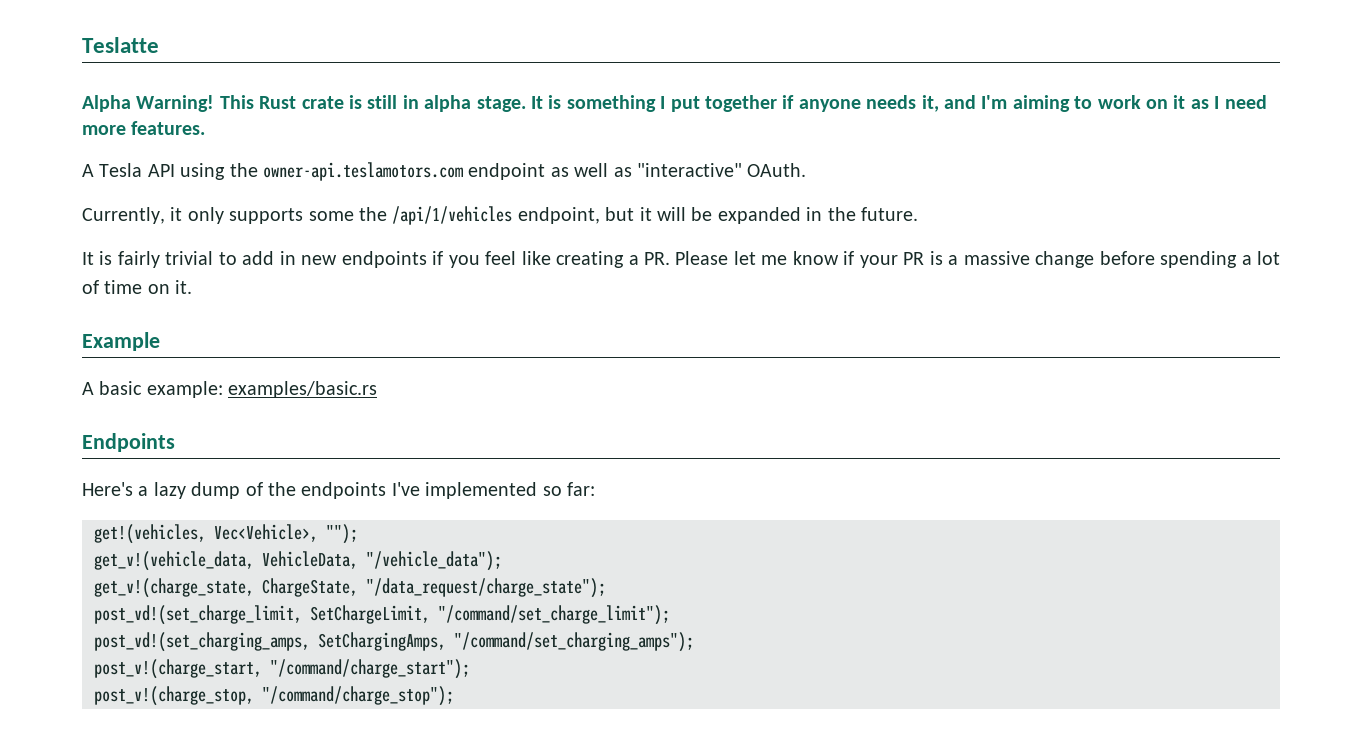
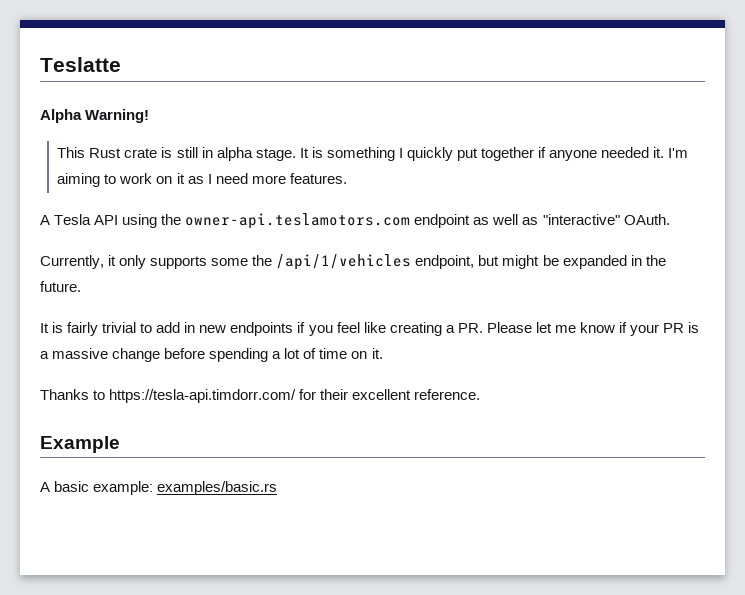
- Alpha Warning! This Rust crate is still in alpha stage.
+ Alpha Warning!
+ This Rust crate is still in alpha stage.
- It is something I put together if anyone needs it, and I'm aiming to work on it as I need more features.
+ It is something I quickly put together if anyone needed it. I'm aiming to work on it as I need more features.
- Currently, it only supports some the /api/1/vehicles endpoint, but it will be expanded in the future.
+ Currently, it only supports some the /api/1/vehicles endpoint, but might be expanded in the future.
+ Thanks to https://tesla-api.timdorr.com/ for their excellent reference.
- Endpoints
- Here's a lazy dump of the endpoints I've implemented so far:
- get!(vehicles, Vec<Vehicle>, "");
- get_v!(vehicle_data, VehicleData, "/vehicle_data");
- get_v!(charge_state, ChargeState, "/data_request/charge_state");
- post_vd!(set_charge_limit, SetChargeLimit, "/command/set_charge_limit");
- post_vd!(set_charging_amps, SetChargingAmps, "/command/set_charging_amps");
- post_v!(charge_start, "/command/charge_start");
- post_v!(charge_stop, "/command/charge_stop");

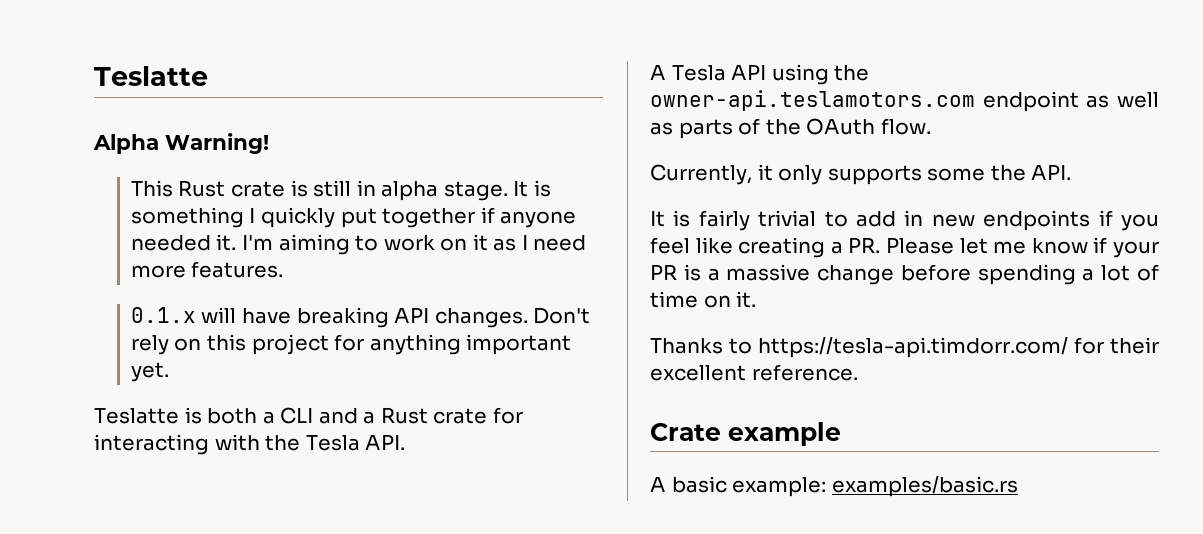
+ 0.1.x will have breaking API changes. Don't rely on this project for anything important yet.
+ Teslatte is both a CLI and a Rust crate for interacting with the Tesla API.
- A Tesla API using the owner-api.teslamotors.com endpoint as well as "interactive" OAuth.
+ A Tesla API using the owner-api.teslamotors.com endpoint as well as parts of the OAuth flow.
- Currently, it only supports some the /api/1/vehicles endpoint, but might be expanded in the future.
+ Currently, it only supports some the API.
- Example
+ Crate example

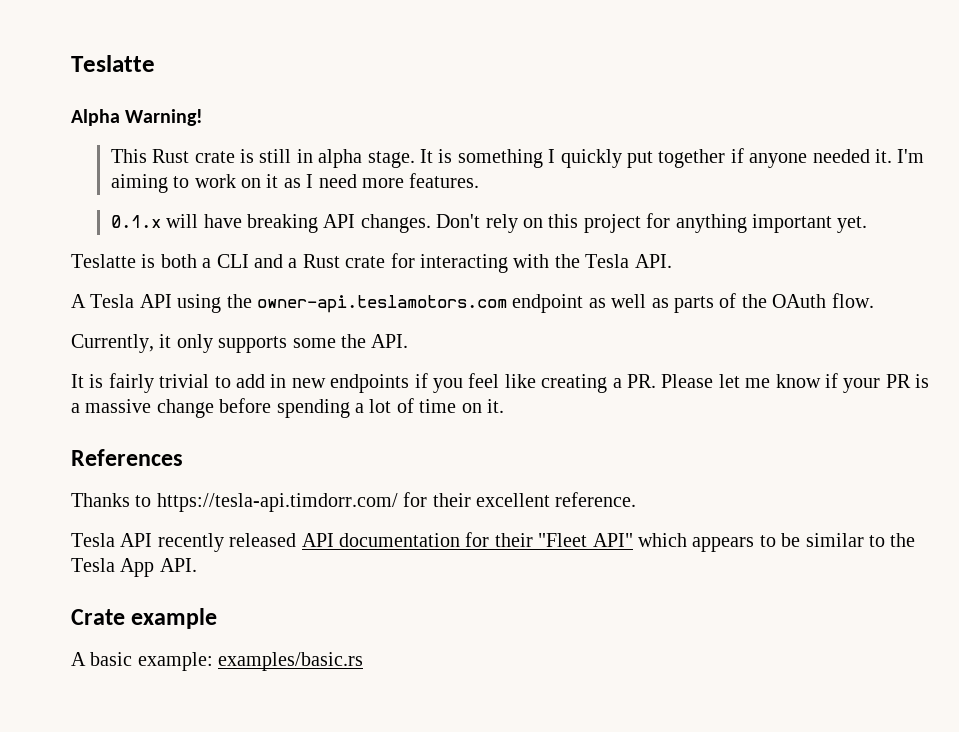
+ References
+ Tesla API recently released API documentation for their "Fleet API" which appears to be similar to the Tesla App API.

